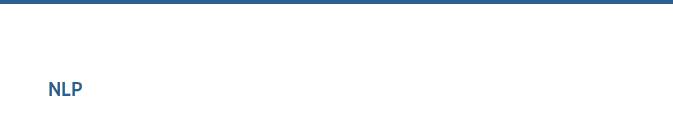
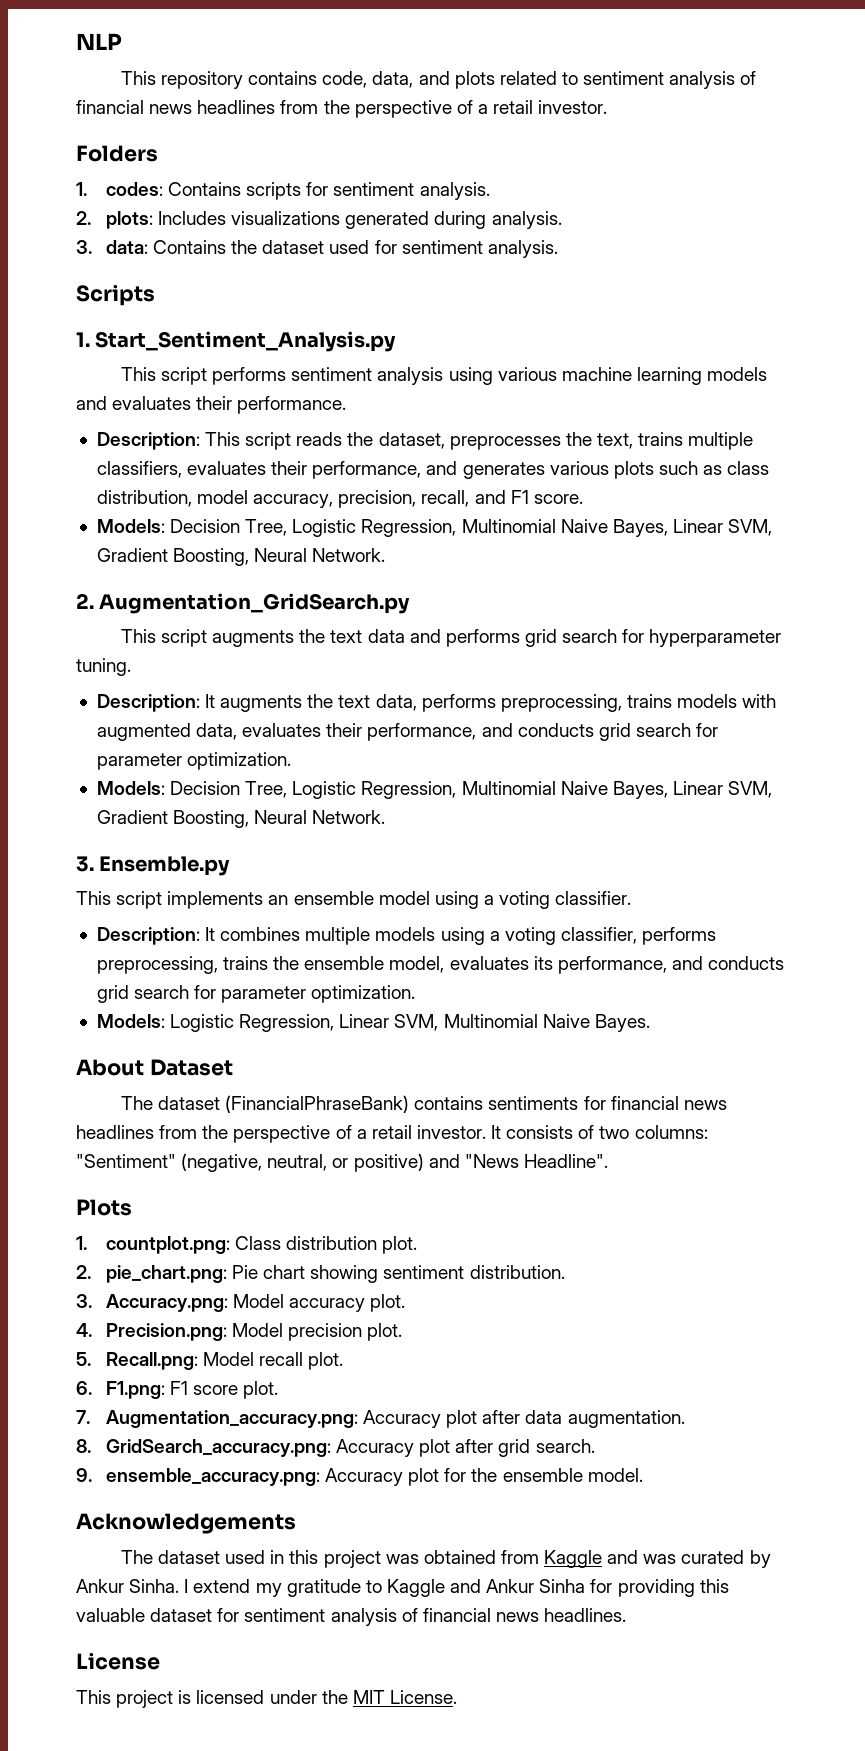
+ This repository contains code, data, and plots related to sentiment analysis of financial news headlines from the perspective of a retail investor.
+ Folders
+ 1. codes: Contains scripts for sentiment analysis.
+ 2. plots: Includes visualizations generated during analysis.
+ 3. data: Contains the dataset used for sentiment analysis.
+ Scripts
+ 1. Start_Sentiment_Analysis.py
+ This script performs sentiment analysis using various machine learning models and evaluates their performance.
+ Description: This script reads the dataset, preprocesses the text, trains multiple classifiers, evaluates their performance, and generates various plots such as class distribution, model accuracy, precision, recall, and F1 score.
+ Models: Decision Tree, Logistic Regression, Multinomial Naive Bayes, Linear SVM, Gradient Boosting, Neural Network.
+ 2. Augmentation_GridSearch.py
+ This script augments the text data and performs grid search for hyperparameter tuning.
+ Description: It augments the text data, performs preprocessing, trains models with augmented data, evaluates their performance, and conducts grid search for parameter optimization.
+ Models: Decision Tree, Logistic Regression, Multinomial Naive Bayes, Linear SVM, Gradient Boosting, Neural Network.
+ 3. Ensemble.py
+ This script implements an ensemble model using a voting classifier.
+ Description: It combines multiple models using a voting classifier, performs preprocessing, trains the ensemble model, evaluates its performance, and conducts grid search for parameter optimization.
+ Models: Logistic Regression, Linear SVM, Multinomial Naive Bayes.
+ About Dataset
+ The dataset (FinancialPhraseBank) contains sentiments for financial news headlines from the perspective of a retail investor. It consists of two columns: "Sentiment" (negative, neutral, or positive) and "News Headline".
+ Plots
+ 1. countplot.png: Class distribution plot.
+ 2. pie_chart.png: Pie chart showing sentiment distribution.
+ 3. Accuracy.png: Model accuracy plot.
+ 4. Precision.png: Model precision plot.
+ 5. Recall.png: Model recall plot.
+ 6. F1.png: F1 score plot.
+ 7. Augmentation_accuracy.png: Accuracy plot after data augmentation.
+ 8. GridSearch_accuracy.png: Accuracy plot after grid search.
+ 9. ensemble_accuracy.png: Accuracy plot for the ensemble model.
+ Acknowledgements
+ The dataset used in this project was obtained from Kaggle and was curated by Ankur Sinha. I extend my gratitude to Kaggle and Ankur Sinha for providing this valuable dataset for sentiment analysis of financial news headlines.
+ License
+ This project is licensed under the MIT License.

